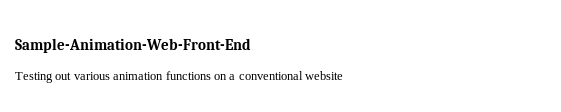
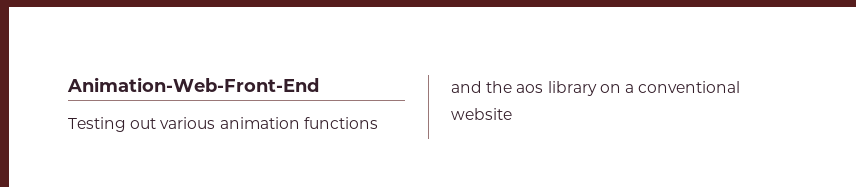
- Sample-Animation-Web-Front-End
+ Animation-Web-Front-End
- Testing out various animation functions on a conventional website
+ Testing out various animation functions and the aos library on a conventional website

